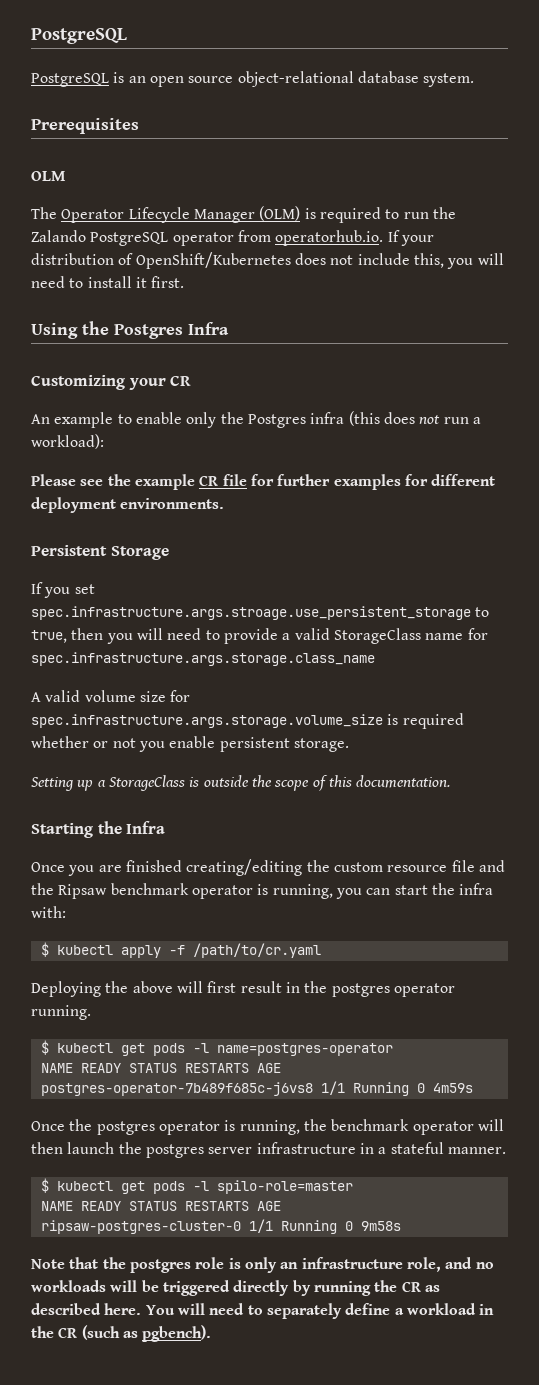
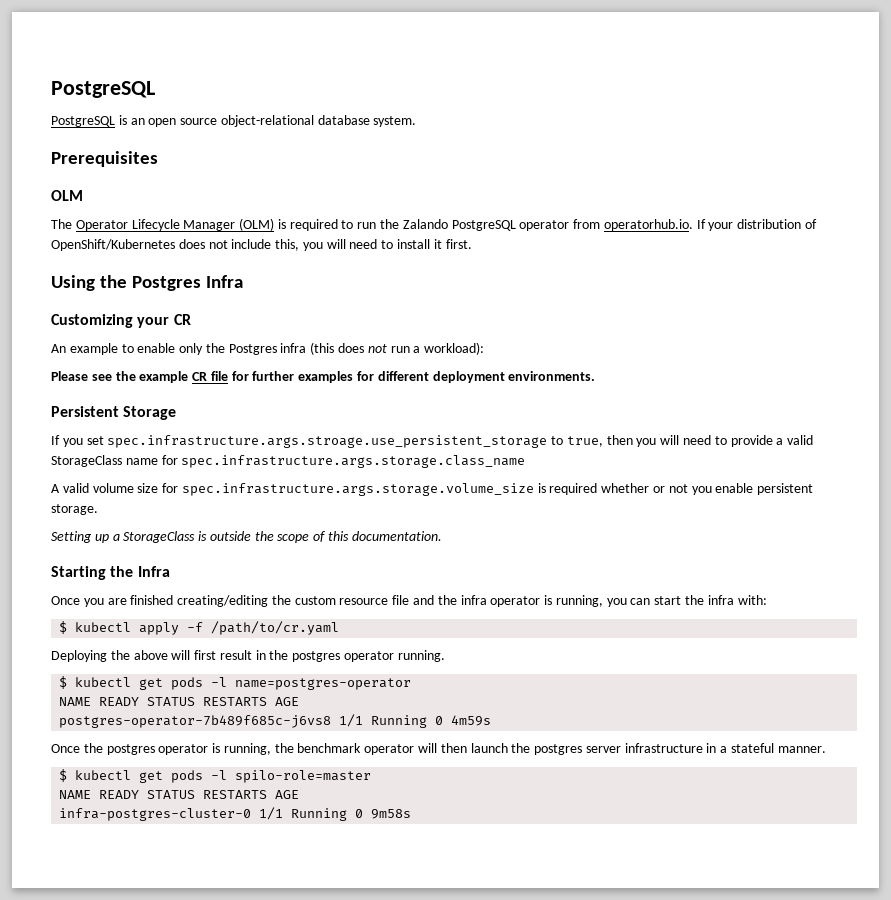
- Once you are finished creating/editing the custom resource file and the Ripsaw benchmark operator is running, you can start the infra with:
+ Once you are finished creating/editing the custom resource file and the infra operator is running, you can start the infra with:
- ripsaw-postgres-cluster-0 1/1 Running 0 9m58s
+ infra-postgres-cluster-0 1/1 Running 0 9m58s
- Note that the postgres role is only an infrastructure role, and no workloads will be triggered directly by running the CR as described here. You will need to separately define a workload in the CR (such as pgbench).

